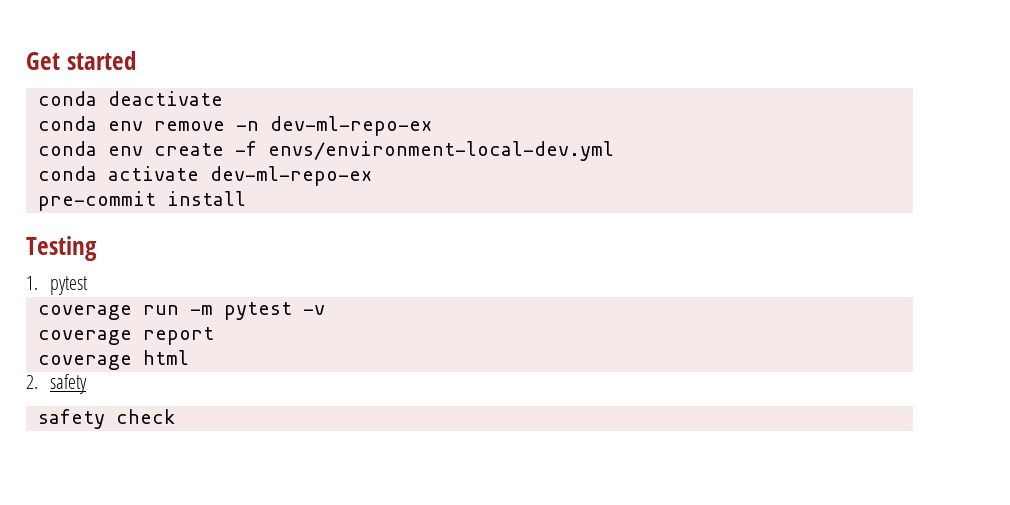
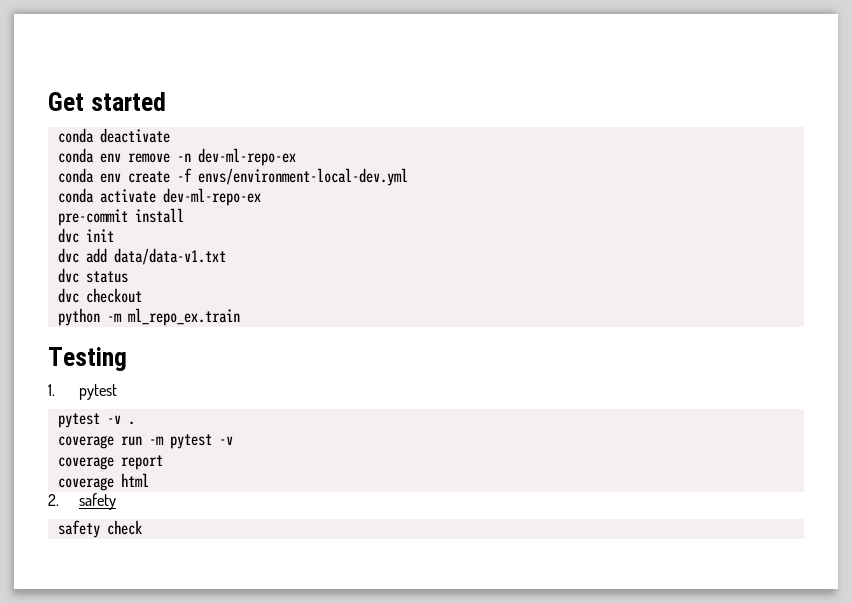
+ dvc init
+ dvc add data/data-v1.txt
+ dvc status
+ dvc checkout
+ python -m ml_repo_ex.train
+ pytest -v .

